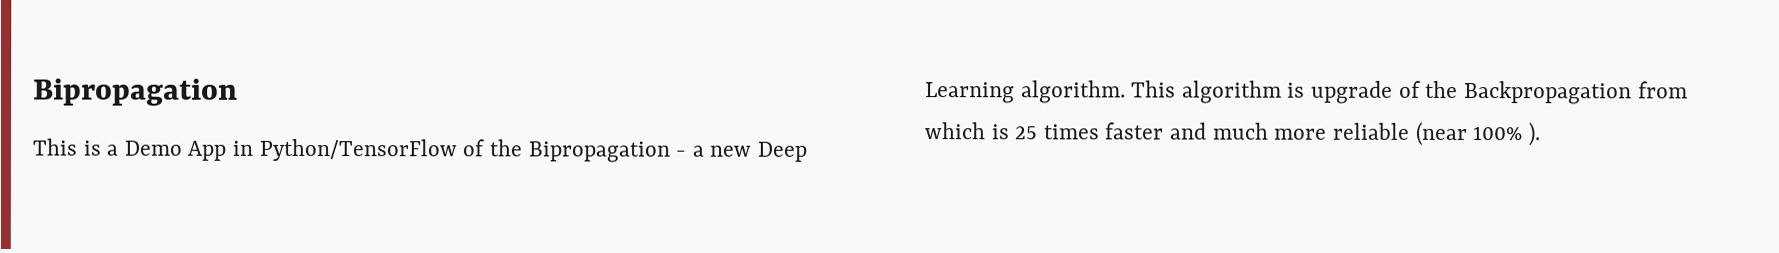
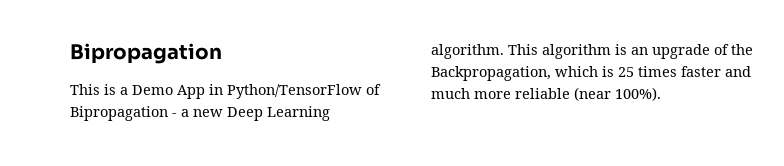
- This is a Demo App in Python/TensorFlow of the Bipropagation - a new Deep Learning algorithm.
+ This is a Demo App in Python/TensorFlow of Bipropagation - a new Deep Learning algorithm.
- This algorithm is upgrade of the Backpropagation from which is 25 times faster and much more reliable (near 100% ).
+ This algorithm is an upgrade of the Backpropagation, which is 25 times faster and much more reliable (near 100%).

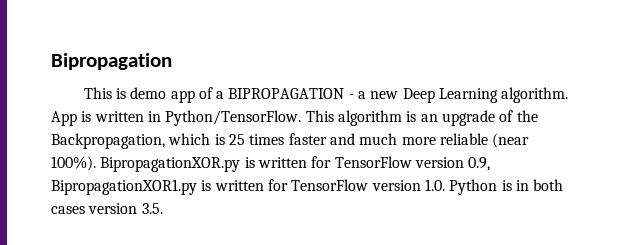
- This is a Demo App in Python/TensorFlow of Bipropagation - a new Deep Learning algorithm.
+ This is demo app of a BIPROPAGATION - a new Deep Learning algorithm.
+ App is written in Python/TensorFlow.
+ BipropagationXOR.py is written for TensorFlow version 0.9, BipropagationXOR1.py is written for TensorFlow version 1.0. Python is in both cases version 3.5.

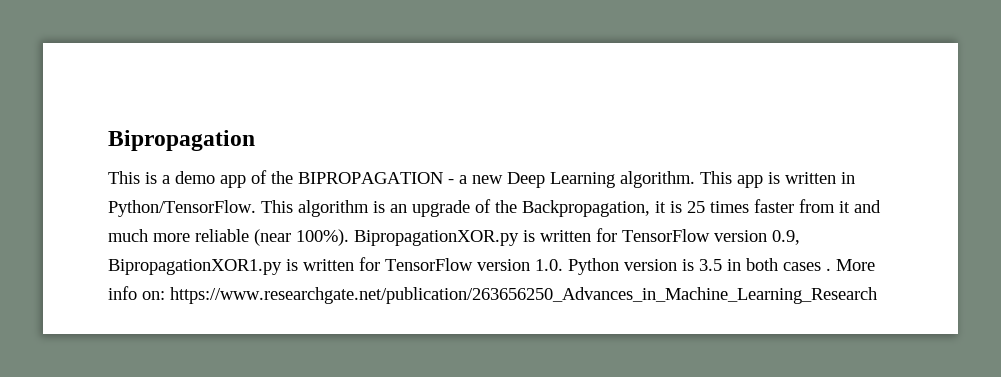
- This is demo app of a BIPROPAGATION - a new Deep Learning algorithm.
+ This is a demo app of the BIPROPAGATION - a new Deep Learning algorithm.
- App is written in Python/TensorFlow.
+ This app is written in Python/TensorFlow.
- This algorithm is an upgrade of the Backpropagation, which is 25 times faster and much more reliable (near 100%).
+ This algorithm is an upgrade of the Backpropagation, it is 25 times faster from it and much more reliable (near 100%).
- BipropagationXOR.py is written for TensorFlow version 0.9, BipropagationXOR1.py is written for TensorFlow version 1.0. Python is in both cases version 3.5.
+ BipropagationXOR.py is written for TensorFlow version 0.9, BipropagationXOR1.py is written for TensorFlow version 1.0. Python version is 3.5 in both cases . More info on: https://www.researchgate.net/publication/263656250_Advances_in_Machine_Learning_Research

